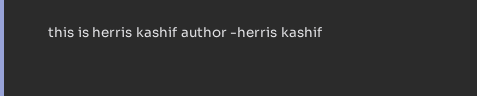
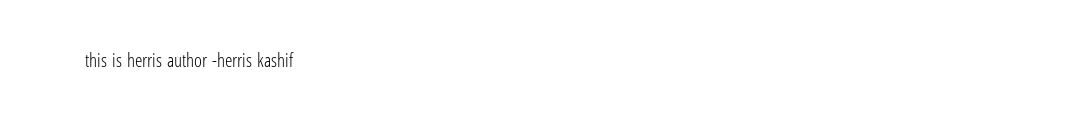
- this is herris kashif author -herris kashif
+ this is herris author -herris kashif

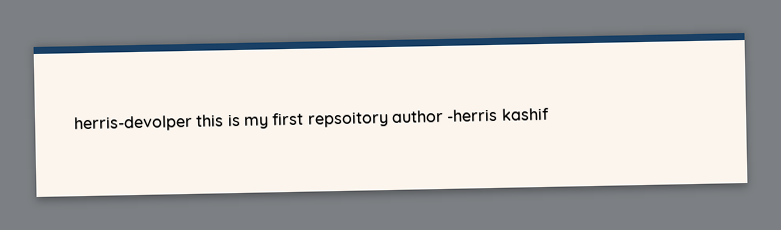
- this is herris author -herris kashif
+ herris-devolper this is my first repsoitory author -herris kashif

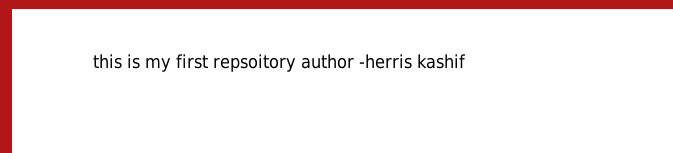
- herris-devolper this is my first repsoitory author -herris kashif
+ this is my first repsoitory author -herris kashif

